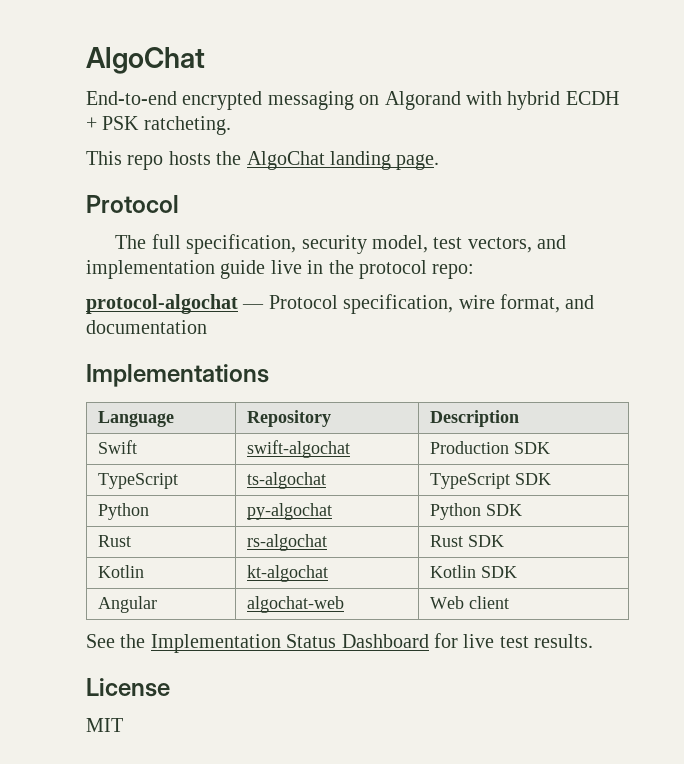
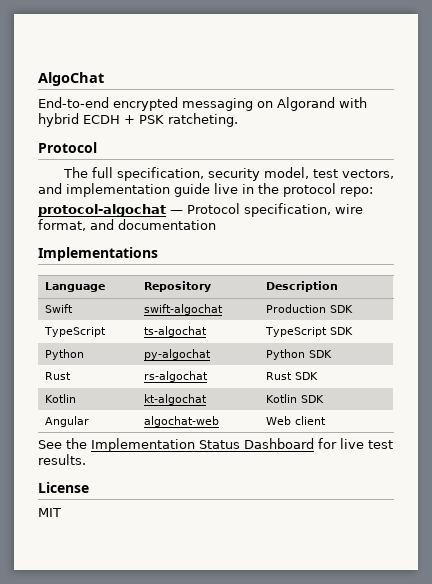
- This repo hosts the AlgoChat landing page.

